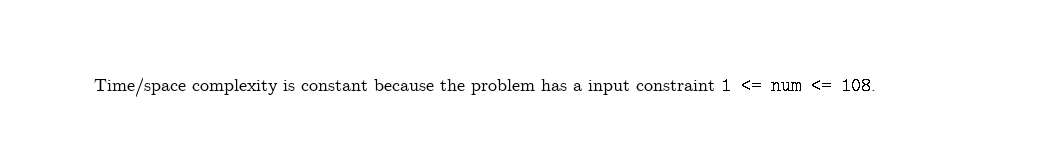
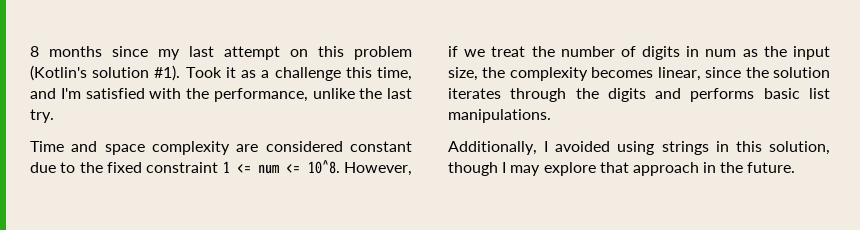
- Time/space complexity is constant because the problem has a input constraint 1 <= num <= 108.
+ 8 months since my last attempt on this problem (Kotlin's solution #1). Took it as a challenge this time, and I'm satisfied with the performance, unlike the last try.
+ Time and space complexity are considered constant due to the fixed constraint 1 <= num <= 10^8. However, if we treat the number of digits in num as the input size, the complexity becomes linear, since the solution iterates through the digits and performs basic list manipulations.
+ Additionally, I avoided using strings in this solution, though I may explore that approach in the future.

